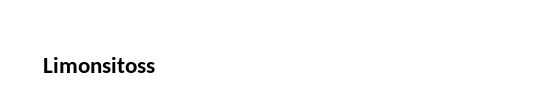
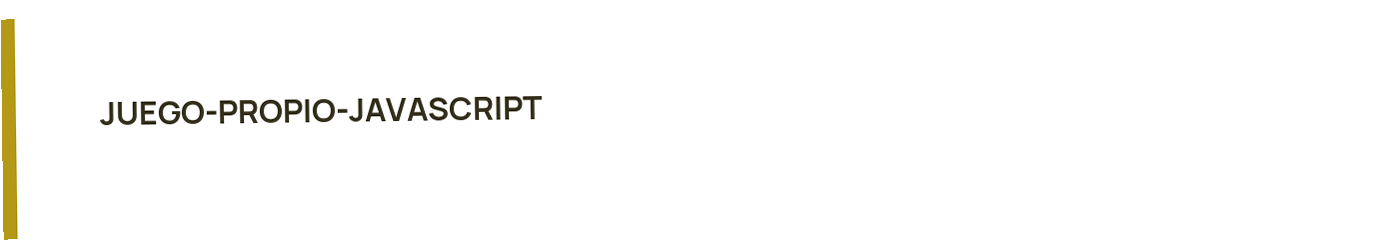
- Limonsitoss
+ JUEGO-PROPIO-JAVASCRIPT

